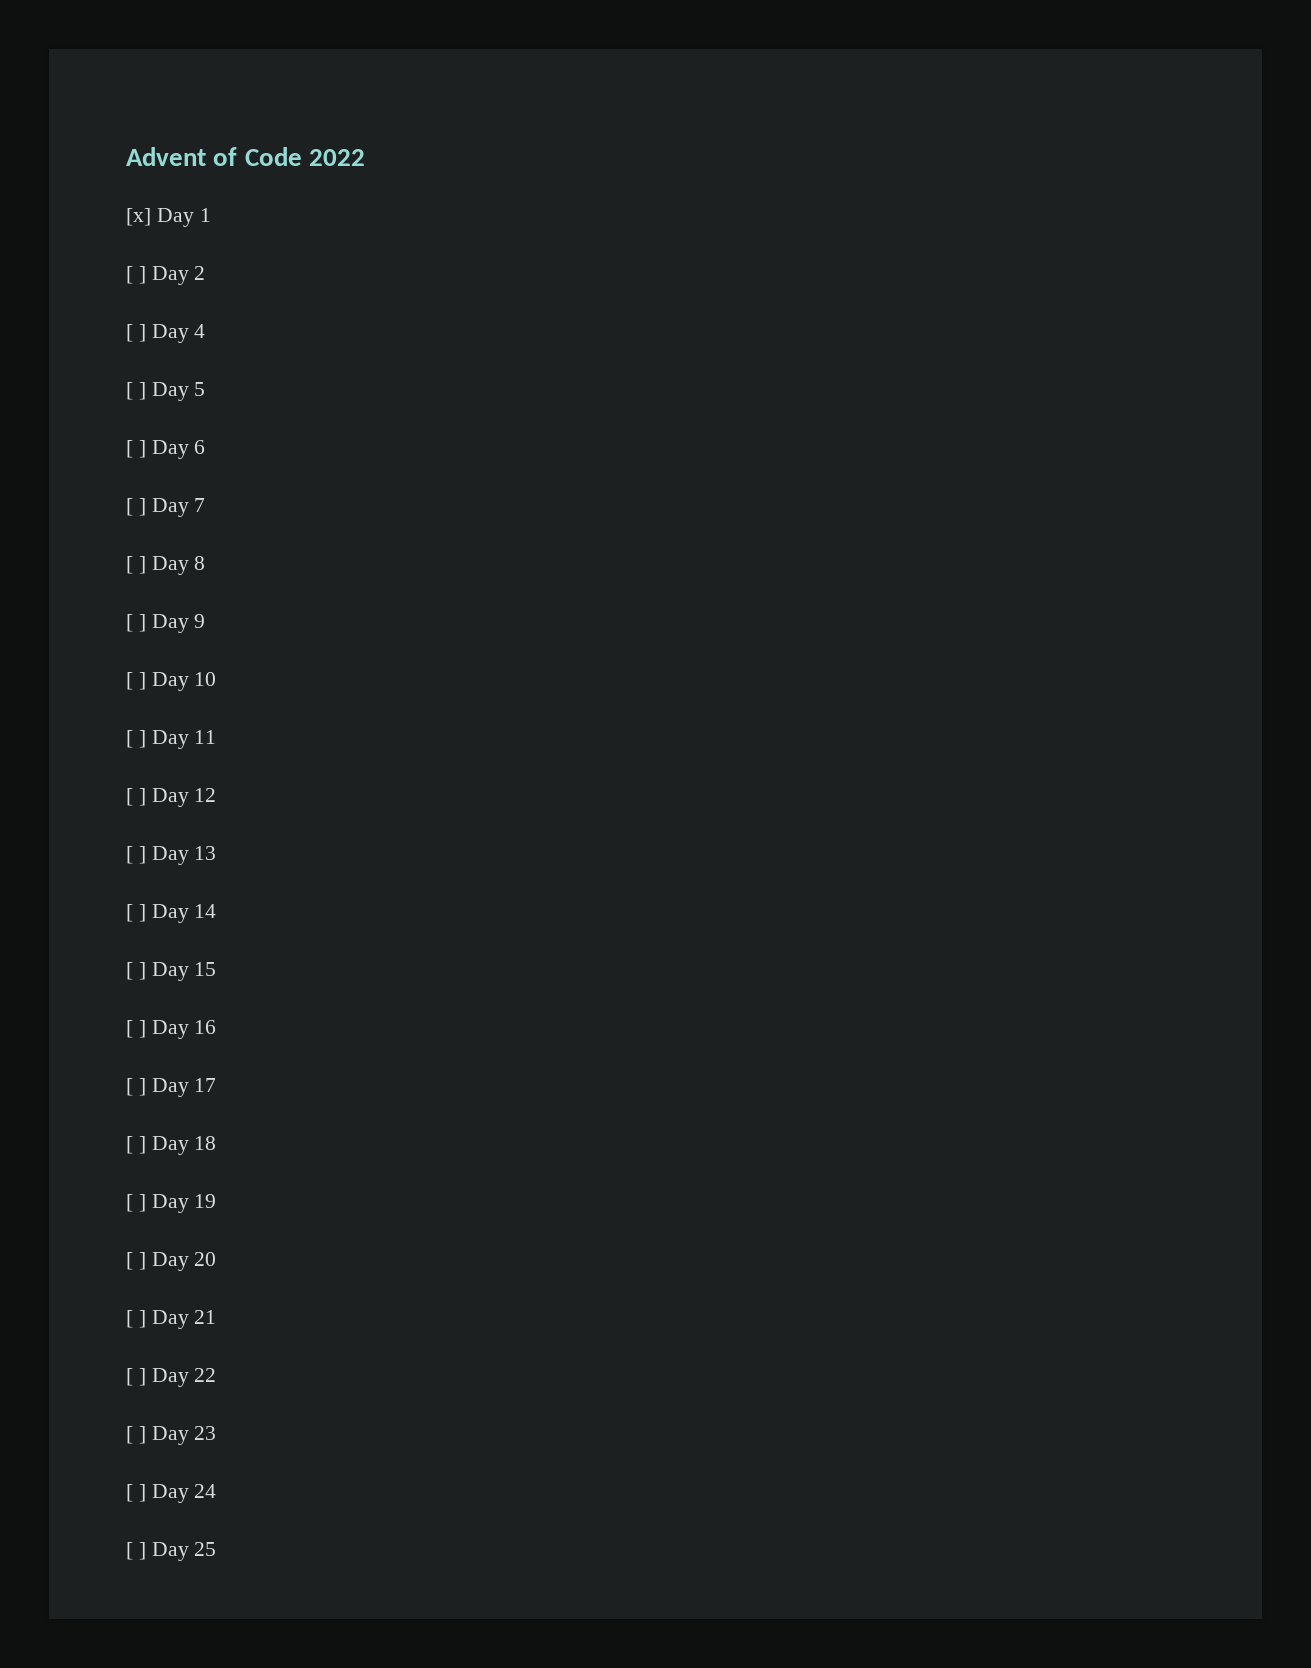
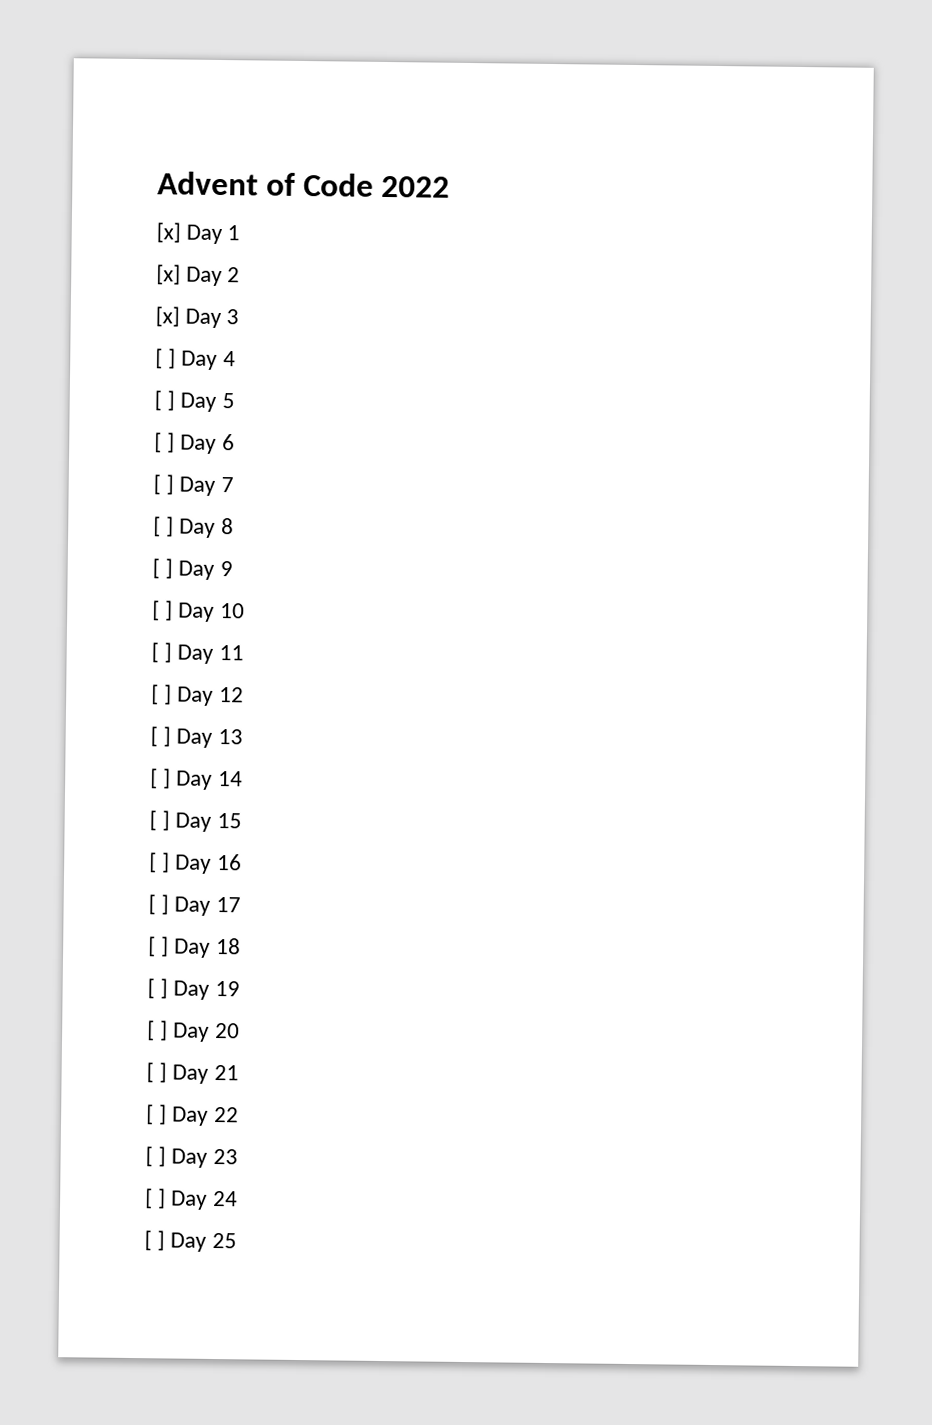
- [ ] Day 2
+ [x] Day 2
+ [x] Day 3

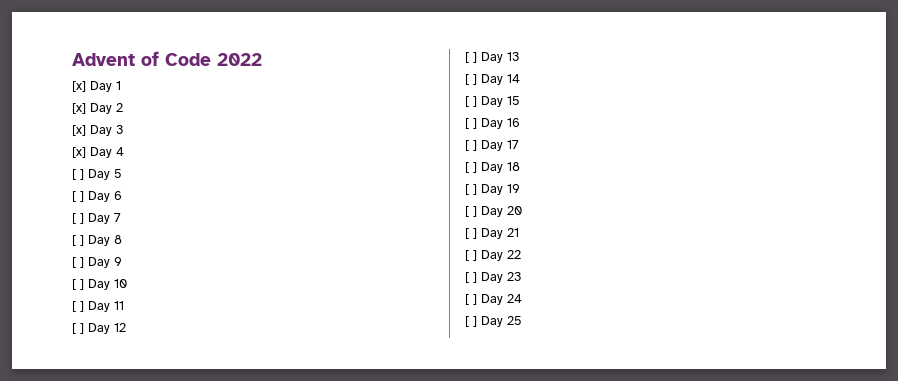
- [ ] Day 4
+ [x] Day 4

